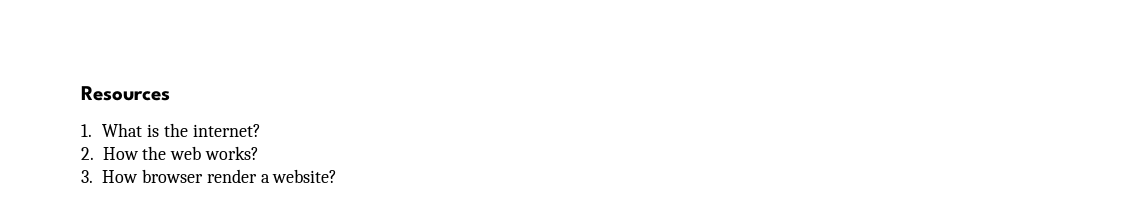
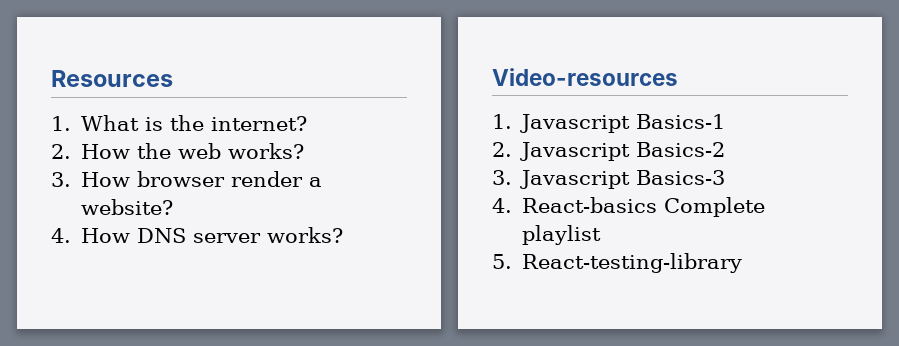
+ 4. How DNS server works?
+ Video-resources
+ 1. Javascript Basics-1
+ 2. Javascript Basics-2
+ 3. Javascript Basics-3
+ 4. React-basics Complete playlist
+ 5. React-testing-library

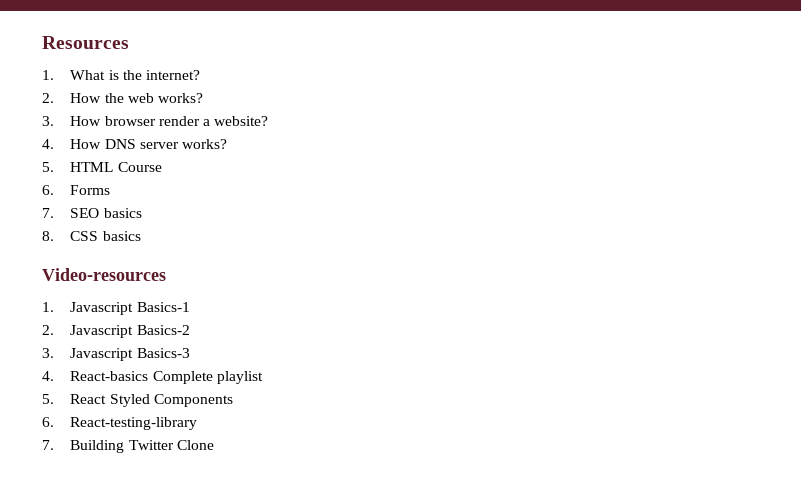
+ 5. HTML Course
+ 6. Forms
+ 7. SEO basics
+ 8. CSS basics
- 5. React-testing-library
+ 5. React Styled Components
+ 6. React-testing-library
+ 7. Building Twitter Clone

